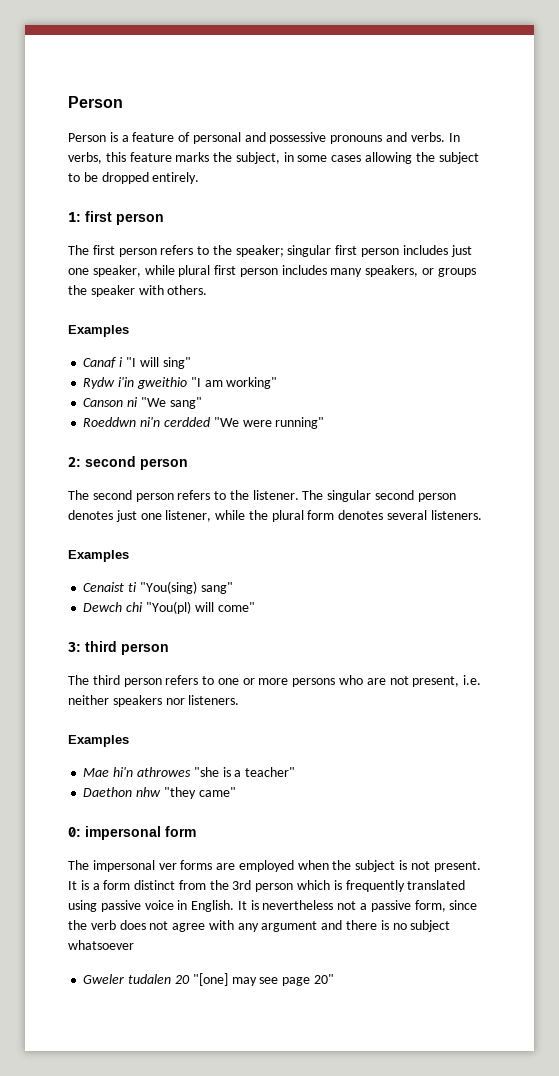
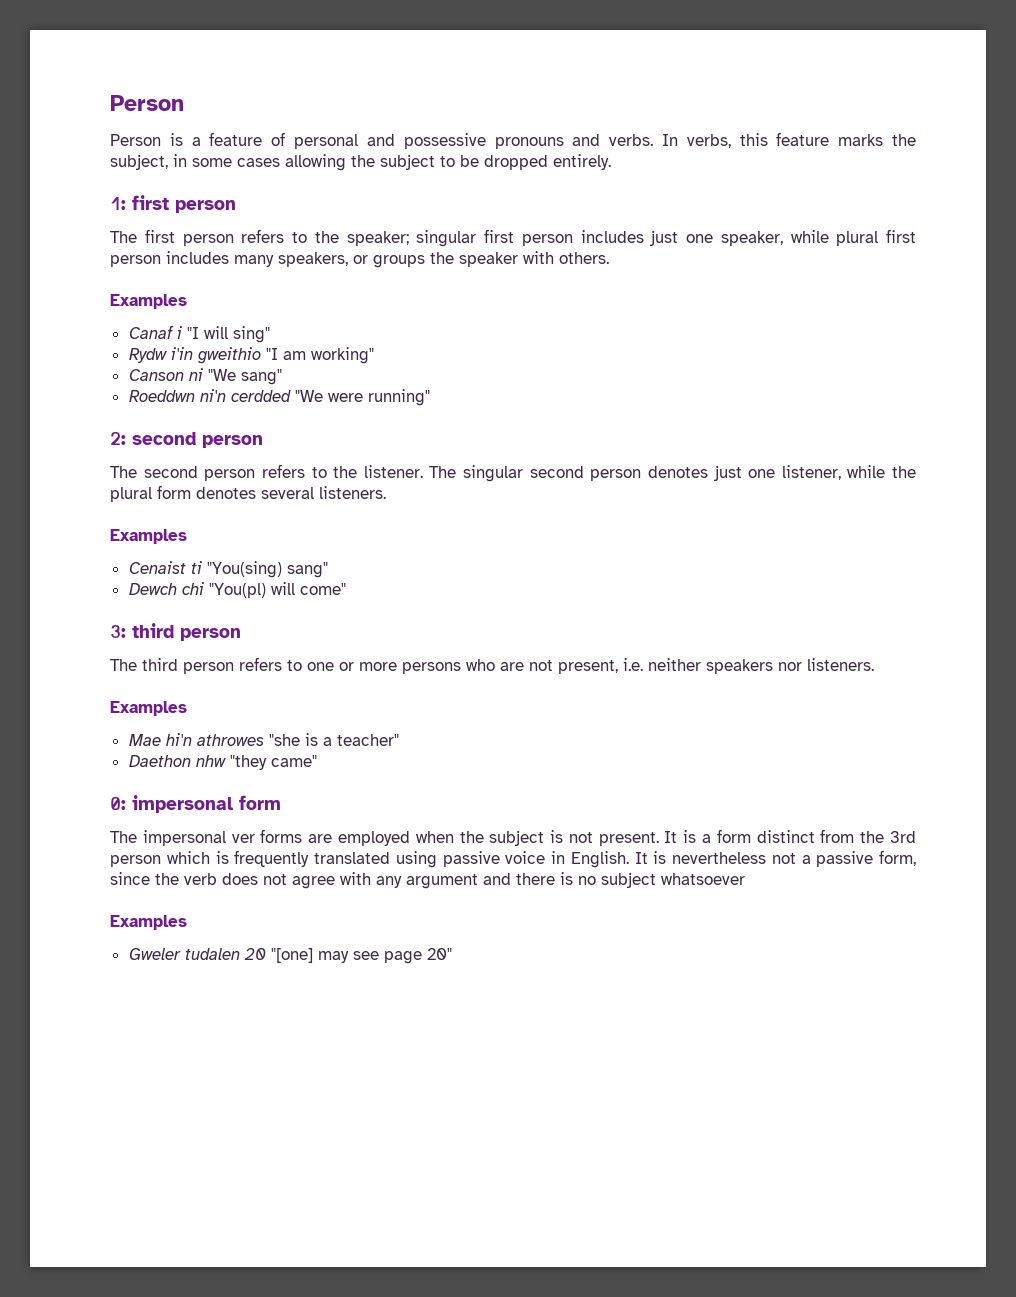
  It is nevertheless not a passive form, since the verb does not agree with any argument and there is no subject whatsoever
+ Examples

